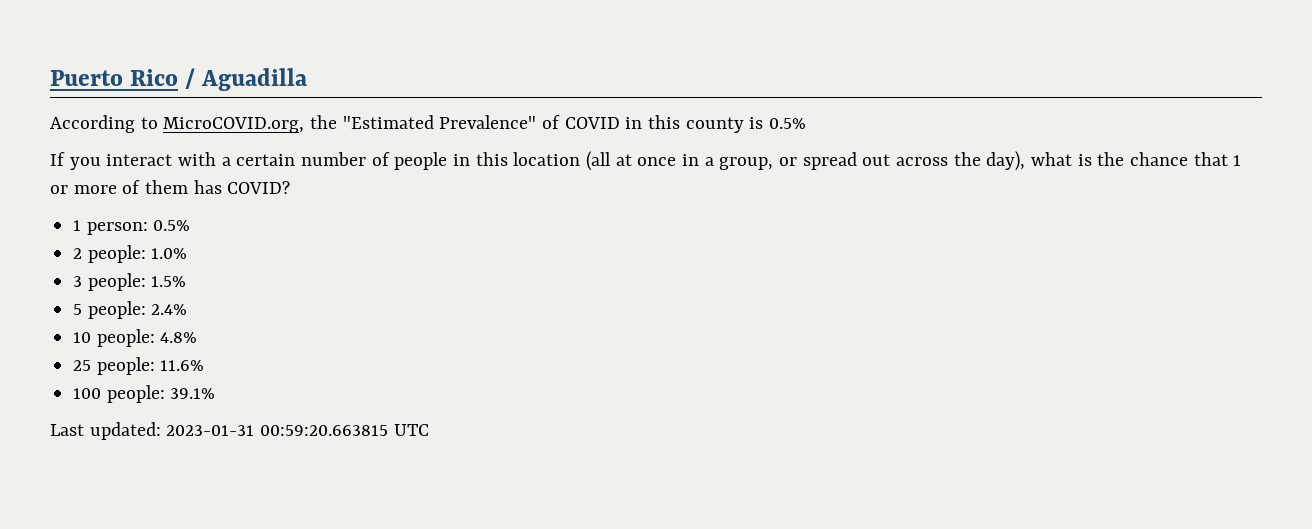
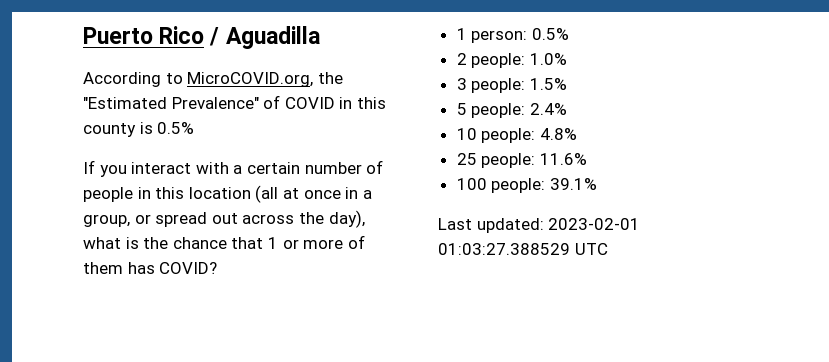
- Last updated: 2023-01-31 00:59:20.663815 UTC
+ Last updated: 2023-02-01 01:03:27.388529 UTC

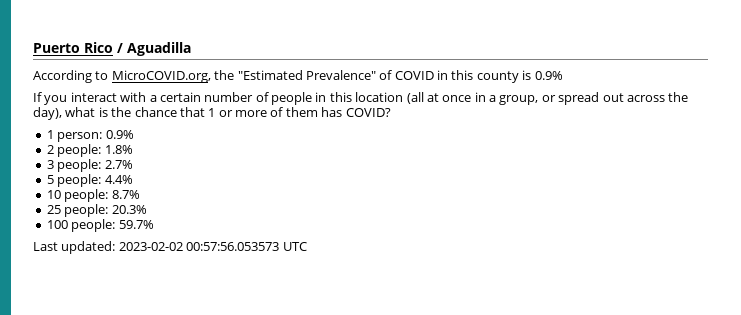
- According to MicroCOVID.org, the "Estimated Prevalence" of COVID in this county is 0.5%
+ According to MicroCOVID.org, the "Estimated Prevalence" of COVID in this county is 0.9%
- 1 person: 0.5%
+ 1 person: 0.9%
- 2 people: 1.0%
+ 2 people: 1.8%
- 3 people: 1.5%
+ 3 people: 2.7%
- 5 people: 2.4%
+ 5 people: 4.4%
- 10 people: 4.8%
+ 10 people: 8.7%
- 25 people: 11.6%
+ 25 people: 20.3%
- 100 people: 39.1%
+ 100 people: 59.7%
- Last updated: 2023-02-01 01:03:27.388529 UTC
+ Last updated: 2023-02-02 00:57:56.053573 UTC

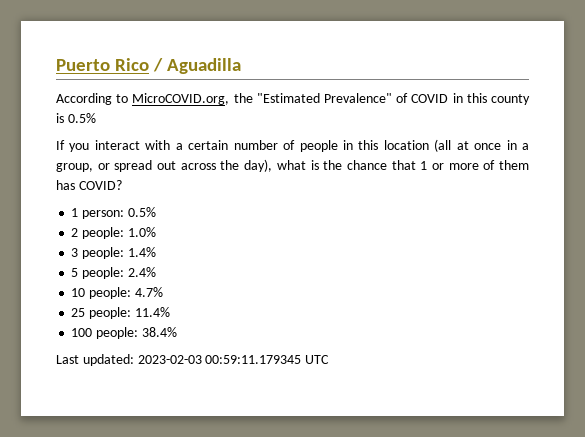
- According to MicroCOVID.org, the "Estimated Prevalence" of COVID in this county is 0.9%
+ According to MicroCOVID.org, the "Estimated Prevalence" of COVID in this county is 0.5%
- 1 person: 0.9%
+ 1 person: 0.5%
- 2 people: 1.8%
+ 2 people: 1.0%
- 3 people: 2.7%
+ 3 people: 1.4%
- 5 people: 4.4%
+ 5 people: 2.4%
- 10 people: 8.7%
+ 10 people: 4.7%
- 25 people: 20.3%
+ 25 people: 11.4%
- 100 people: 59.7%
+ 100 people: 38.4%
- Last updated: 2023-02-02 00:57:56.053573 UTC
+ Last updated: 2023-02-03 00:59:11.179345 UTC

